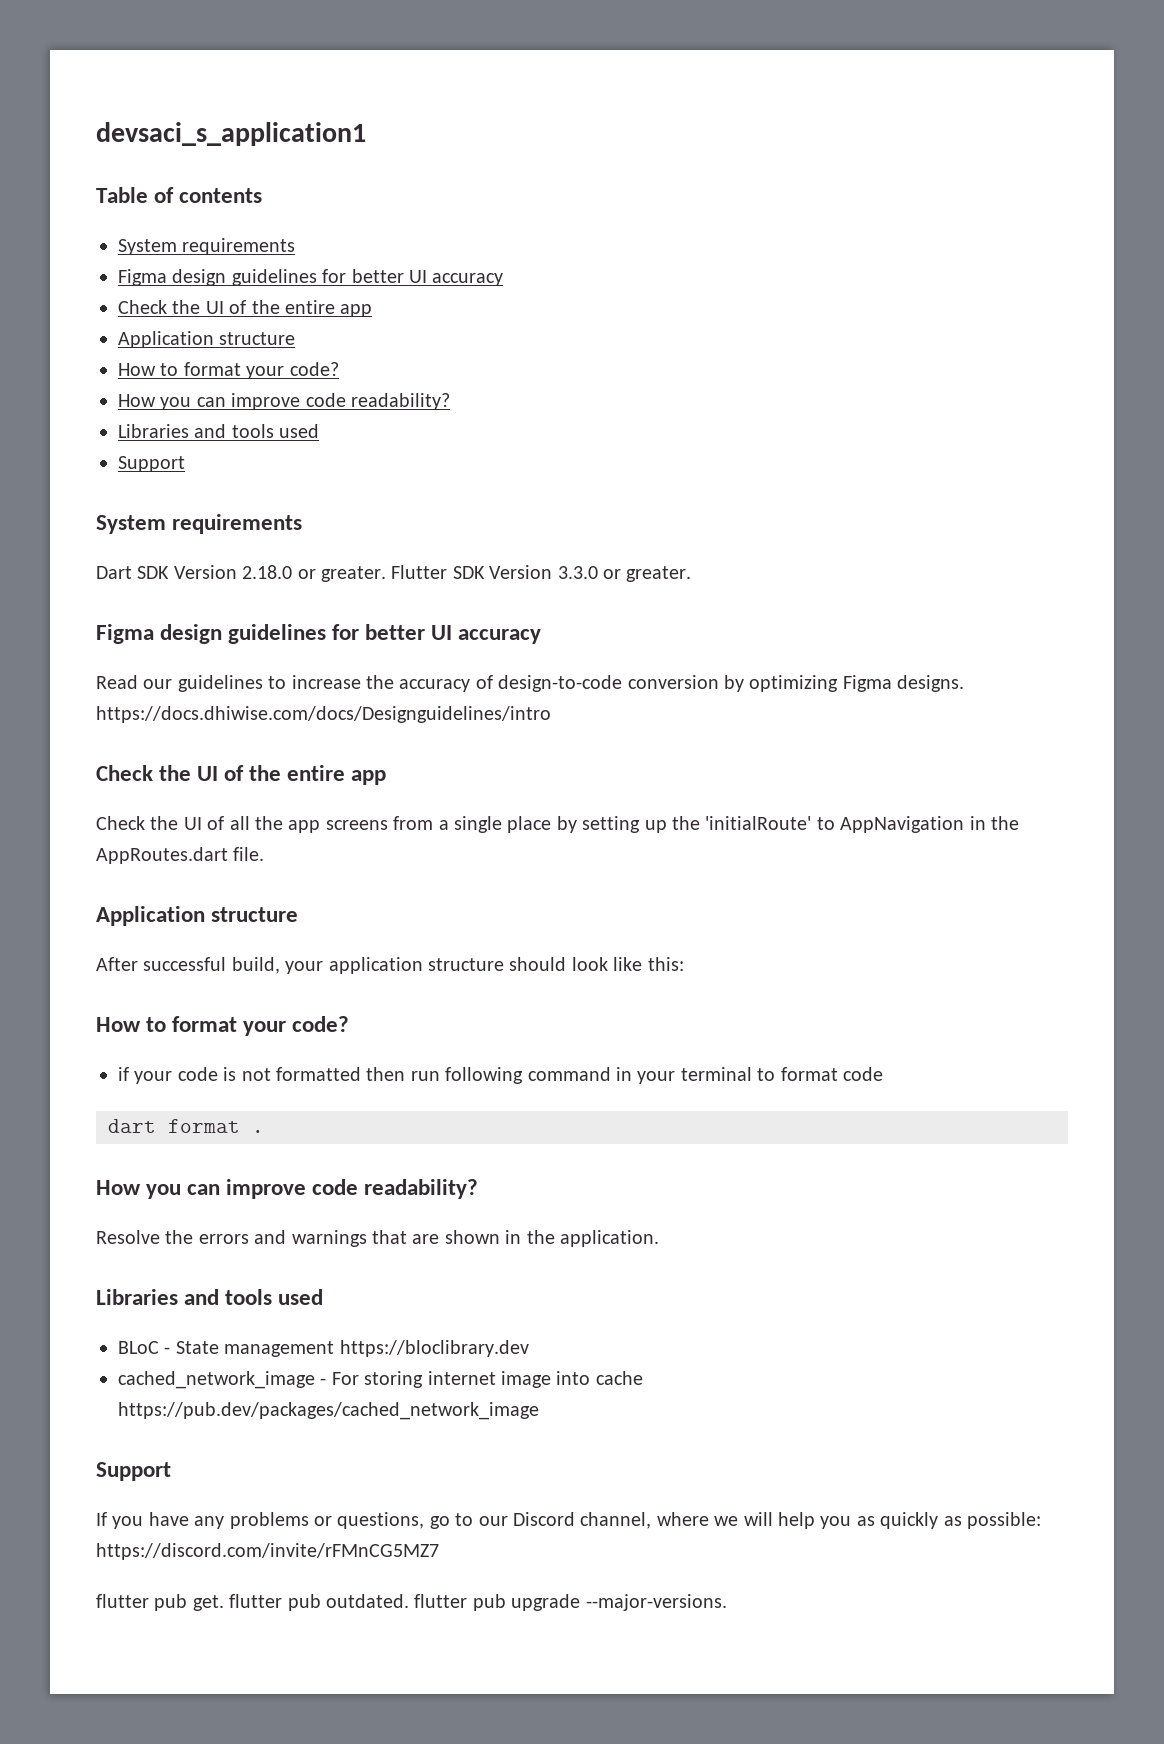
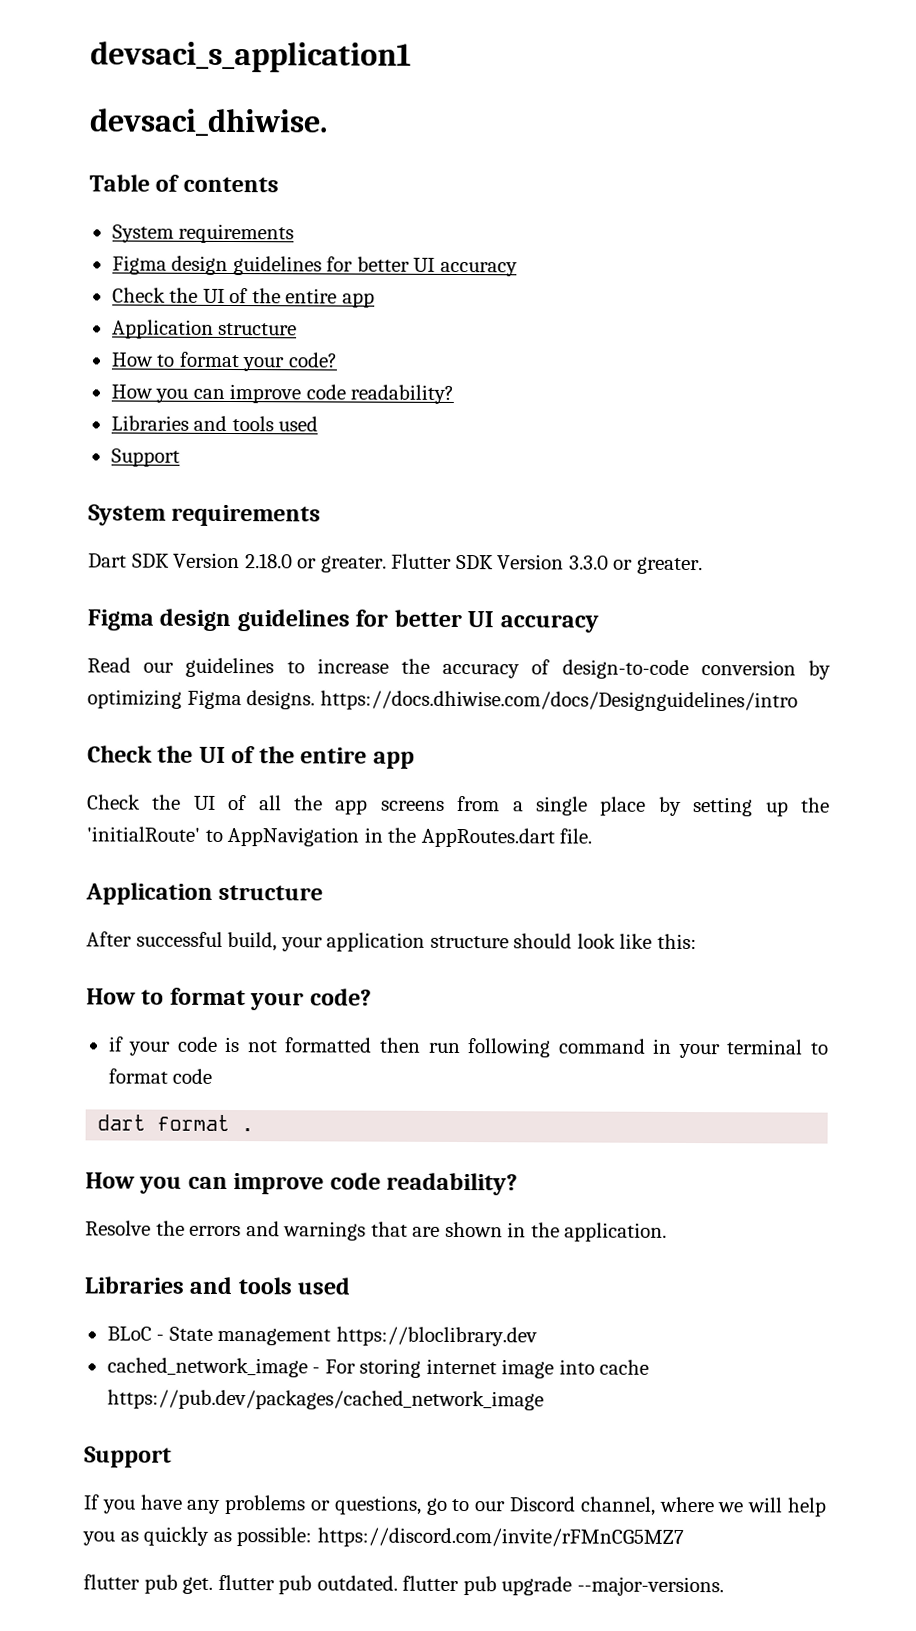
+ devsaci_dhiwise.

